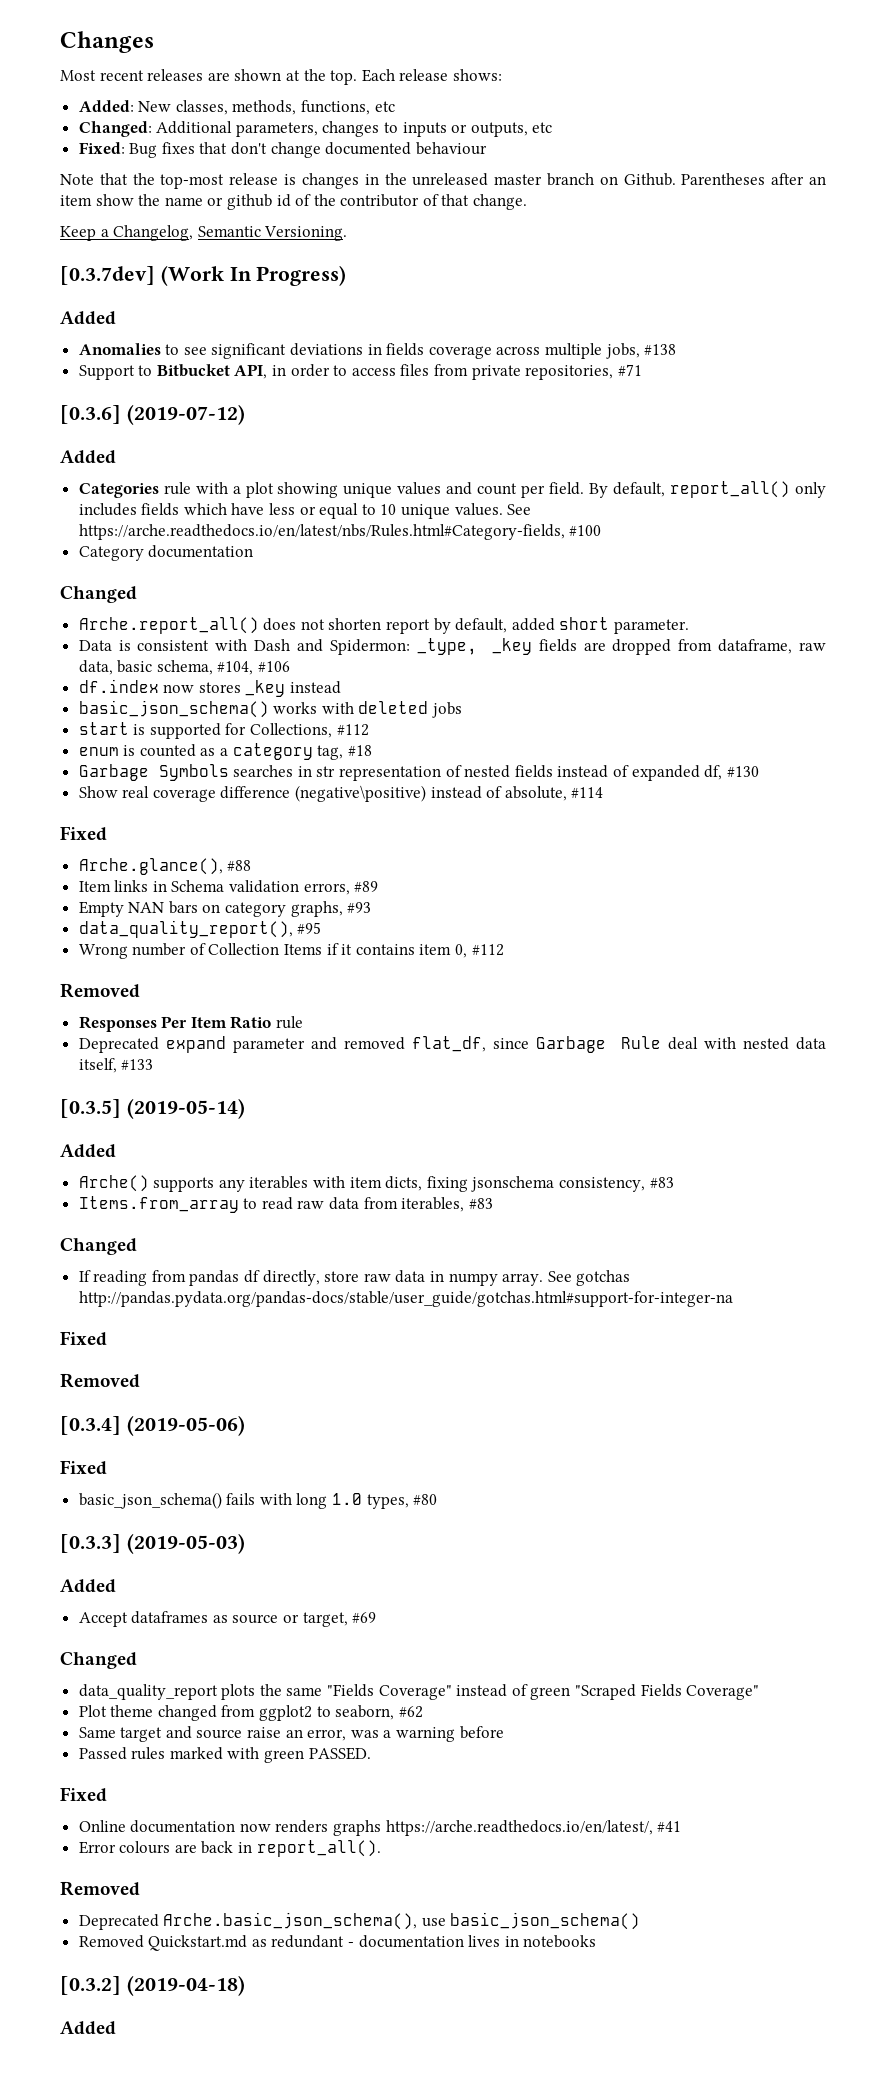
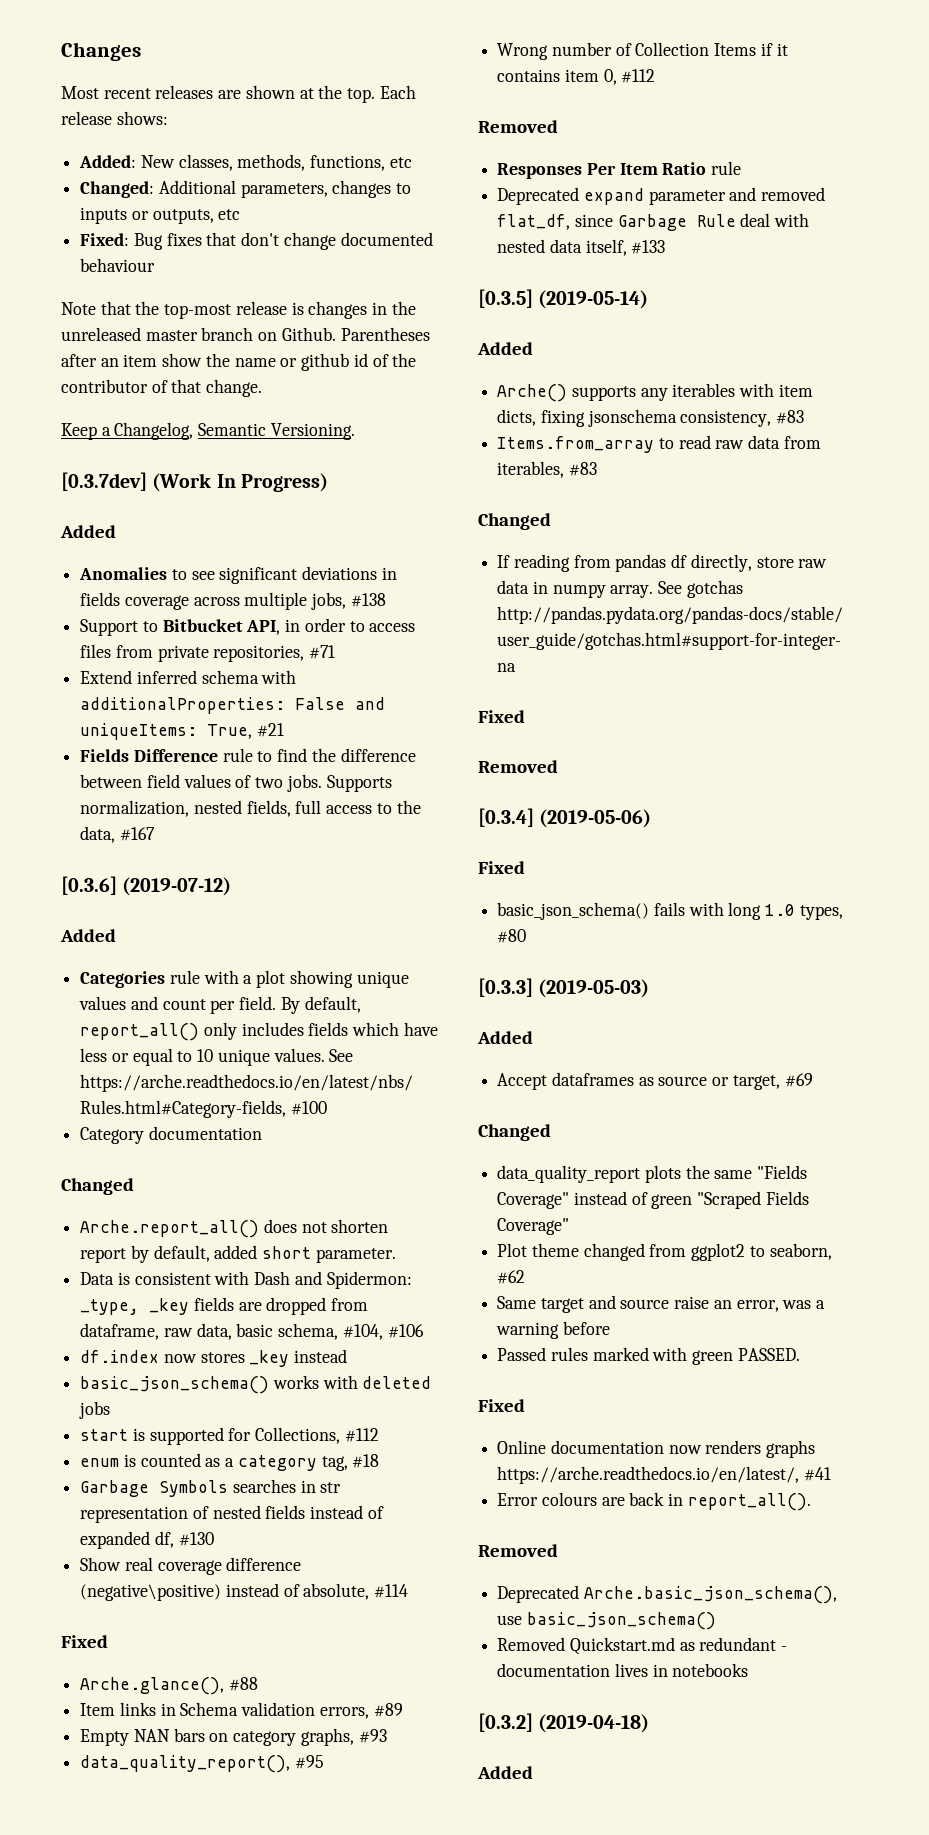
+ Extend inferred schema with additionalProperties: False and uniqueItems: True, #21
+ Fields Difference rule to find the difference between field values of two jobs. Supports normalization, nested fields, full access to the data, #167

